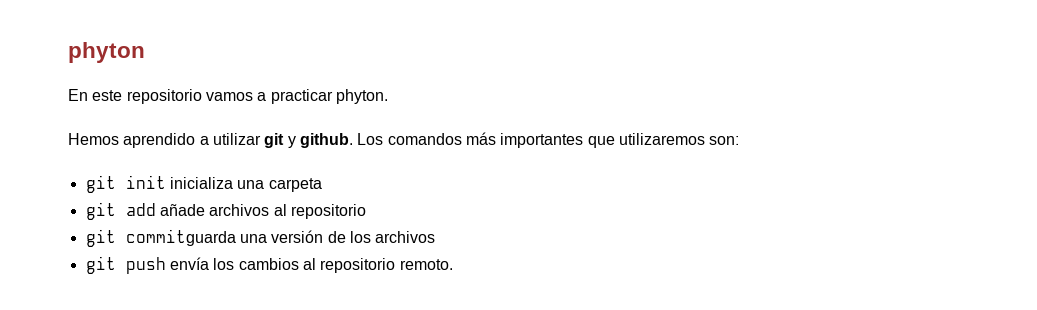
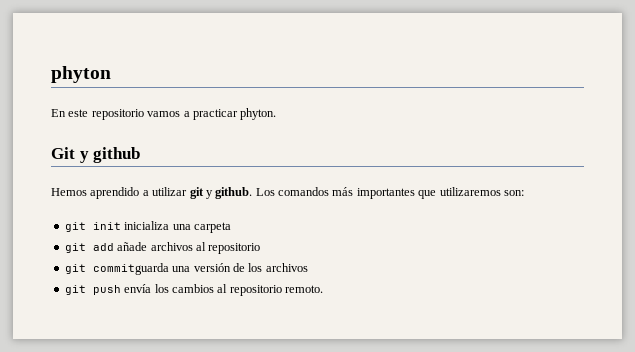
+ Git y github

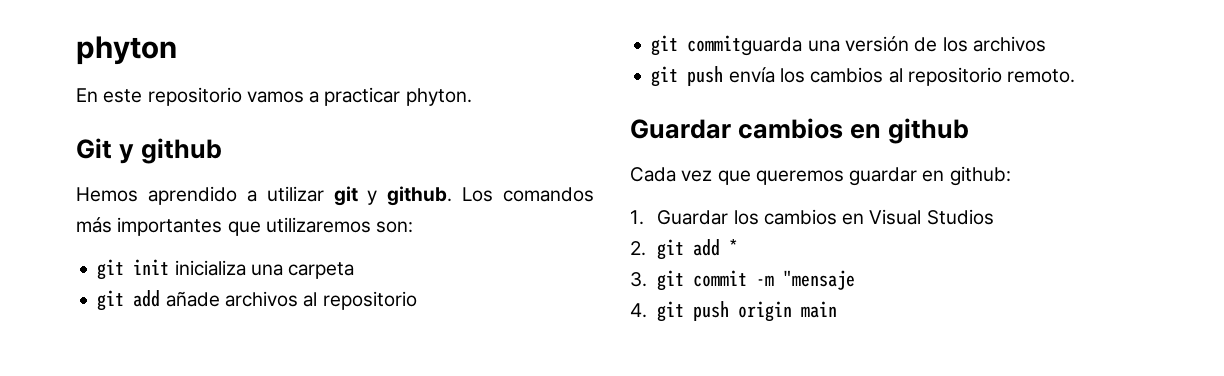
+ Guardar cambios en github
+ Cada vez que queremos guardar en github:
+ 1. Guardar los cambios en Visual Studios
+ 2. git add *
+ 3. git commit -m "mensaje
+ 4. git push origin main

